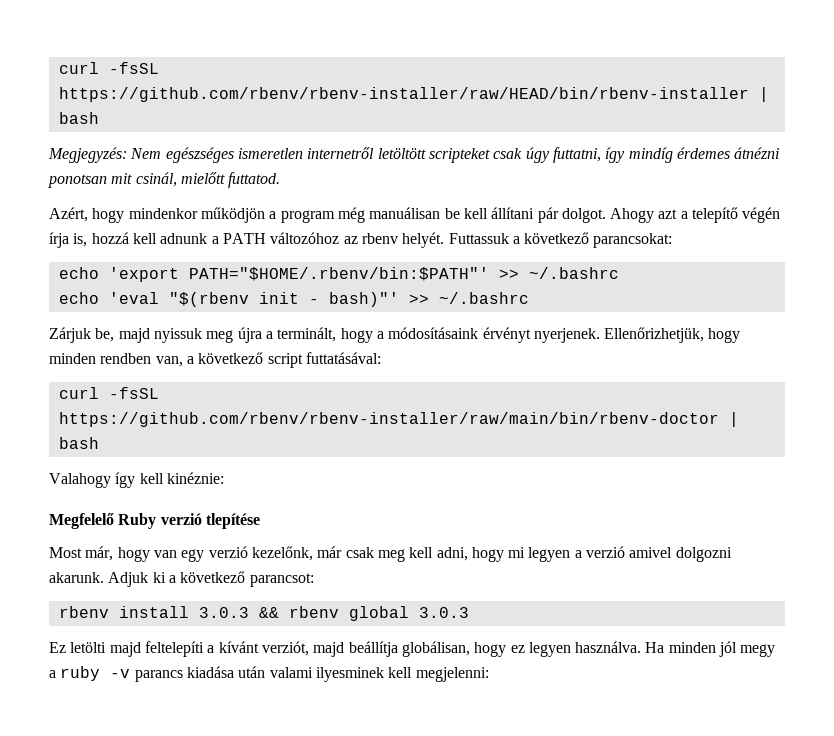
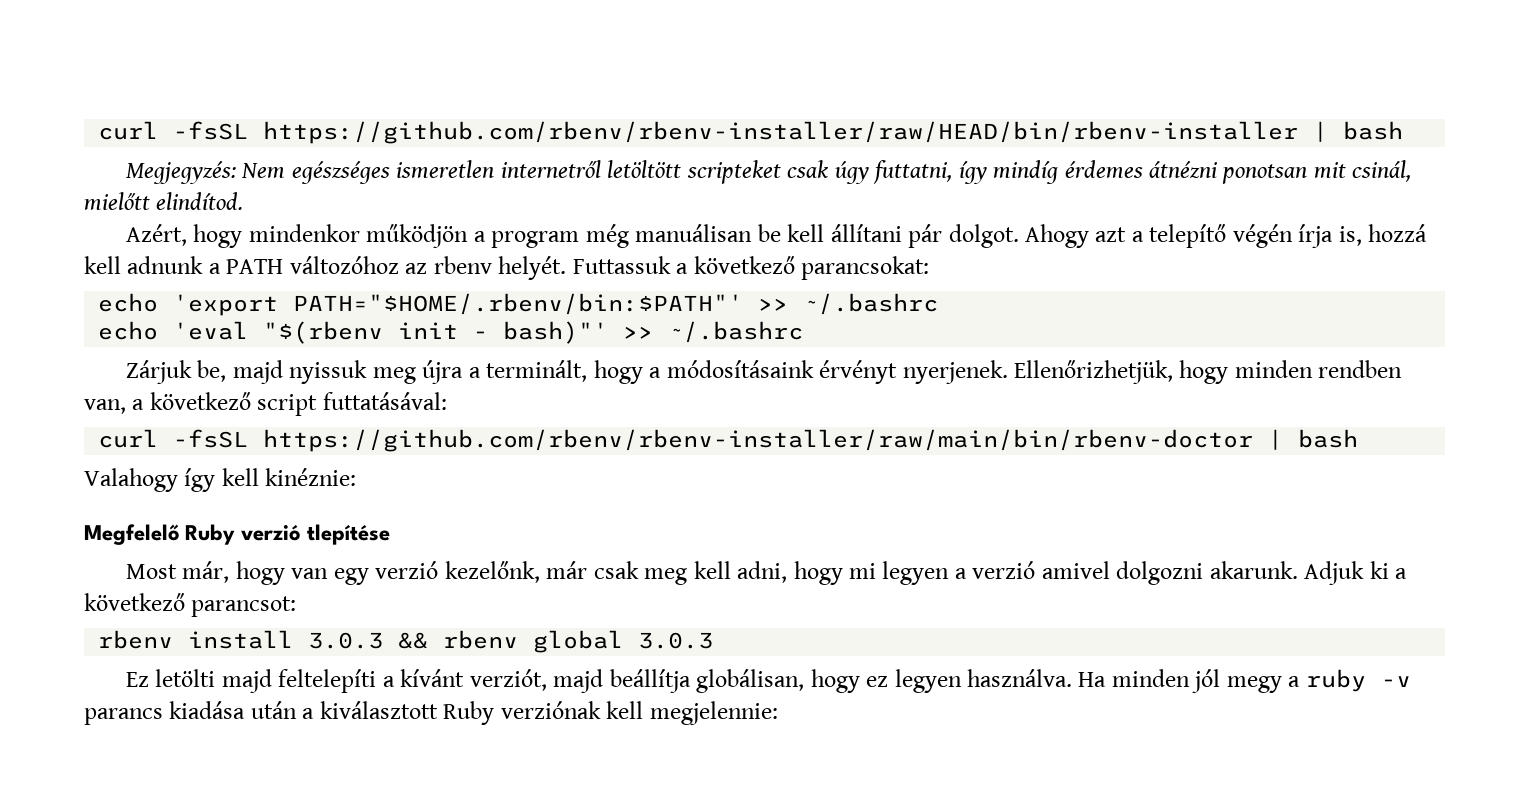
- Megjegyzés: Nem egészséges ismeretlen internetről letöltött scripteket csak úgy futtatni, így mindíg érdemes átnézni ponotsan mit csinál, mielőtt futtatod.
+ Megjegyzés: Nem egészséges ismeretlen internetről letöltött scripteket csak úgy futtatni, így mindíg érdemes átnézni ponotsan mit csinál, mielőtt elindítod.
- Ha minden jól megy a ruby -v parancs kiadása után valami ilyesminek kell megjelenni:
+ Ha minden jól megy a ruby -v parancs kiadása után a kiválasztott Ruby verziónak kell megjelennie:

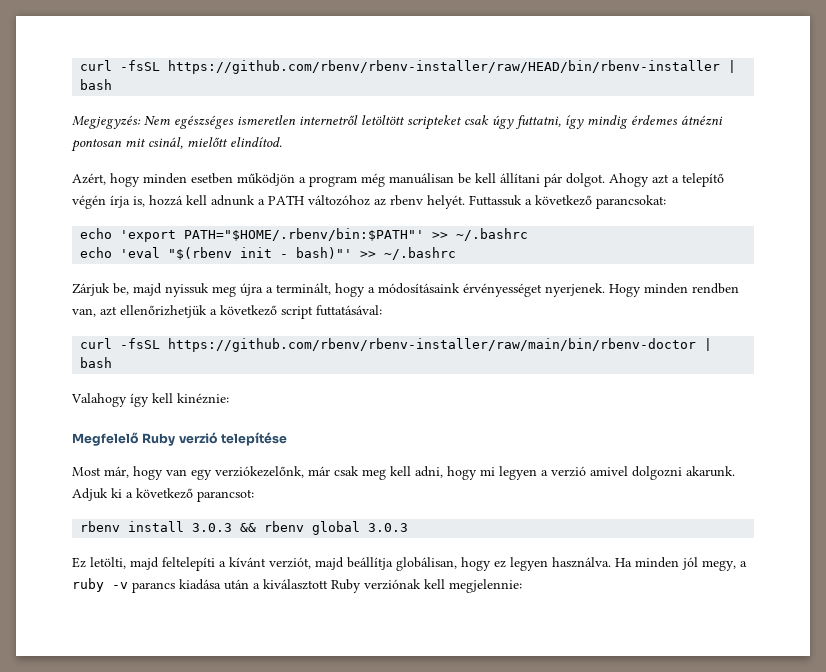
- Megjegyzés: Nem egészséges ismeretlen internetről letöltött scripteket csak úgy futtatni, így mindíg érdemes átnézni ponotsan mit csinál, mielőtt elindítod.
+ Megjegyzés: Nem egészséges ismeretlen internetről letöltött scripteket csak úgy futtatni, így mindig érdemes átnézni pontosan mit csinál, mielőtt elindítod.
- Azért, hogy mindenkor működjön a program még manuálisan be kell állítani pár dolgot.
+ Azért, hogy minden esetben működjön a program még manuálisan be kell állítani pár dolgot.
- Zárjuk be, majd nyissuk meg újra a terminált, hogy a módosításaink érvényt nyerjenek. Ellenőrizhetjük, hogy minden rendben van, a következő script futtatásával:
+ Zárjuk be, majd nyissuk meg újra a terminált, hogy a módosításaink érvényességet nyerjenek. Hogy minden rendben van, azt ellenőrizhetjük a következő script futtatásával:
- Megfelelő Ruby verzió tlepítése
+ Megfelelő Ruby verzió telepítése
- Most már, hogy van egy verzió kezelőnk, már csak meg kell adni, hogy mi legyen a verzió amivel dolgozni akarunk.
+ Most már, hogy van egy verziókezelőnk, már csak meg kell adni, hogy mi legyen a verzió amivel dolgozni akarunk.
- Ez letölti majd feltelepíti a kívánt verziót, majd beállítja globálisan, hogy ez legyen használva.
+ Ez letölti, majd feltelepíti a kívánt verziót, majd beállítja globálisan, hogy ez legyen használva.
- Ha minden jól megy a ruby -v parancs kiadása után a kiválasztott Ruby verziónak kell megjelennie:
+ Ha minden jól megy, a ruby -v parancs kiadása után a kiválasztott Ruby verziónak kell megjelennie:

